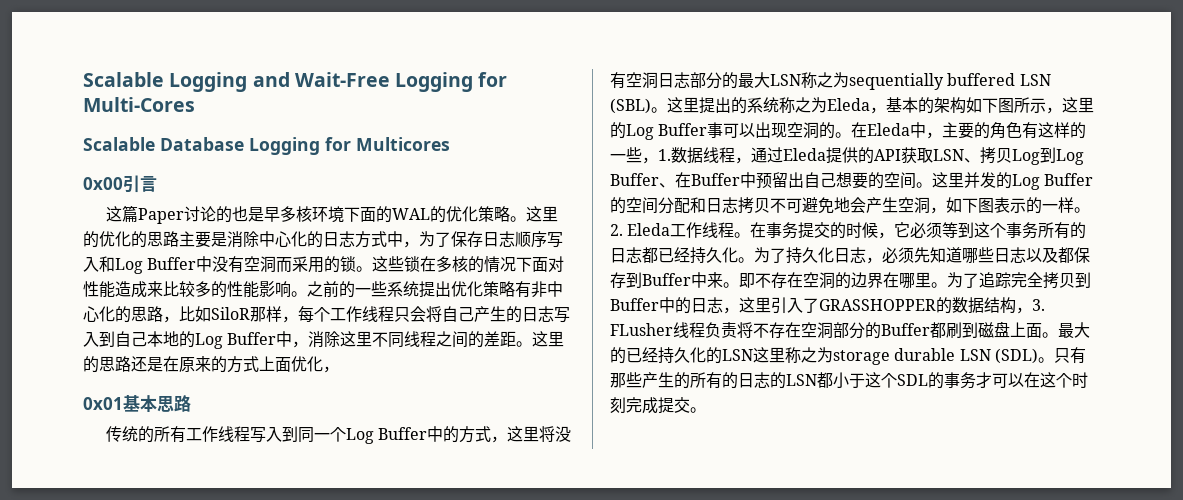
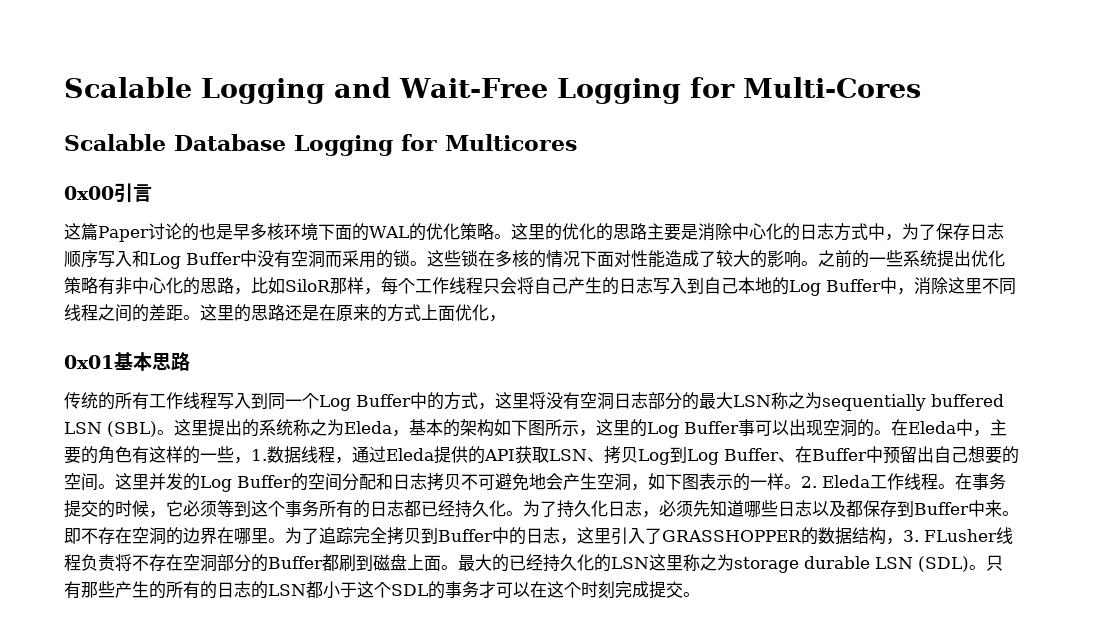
- 这些锁在多核的情况下面对性能造成来比较多的性能影响。
+ 这些锁在多核的情况下面对性能造成了较大的影响。

